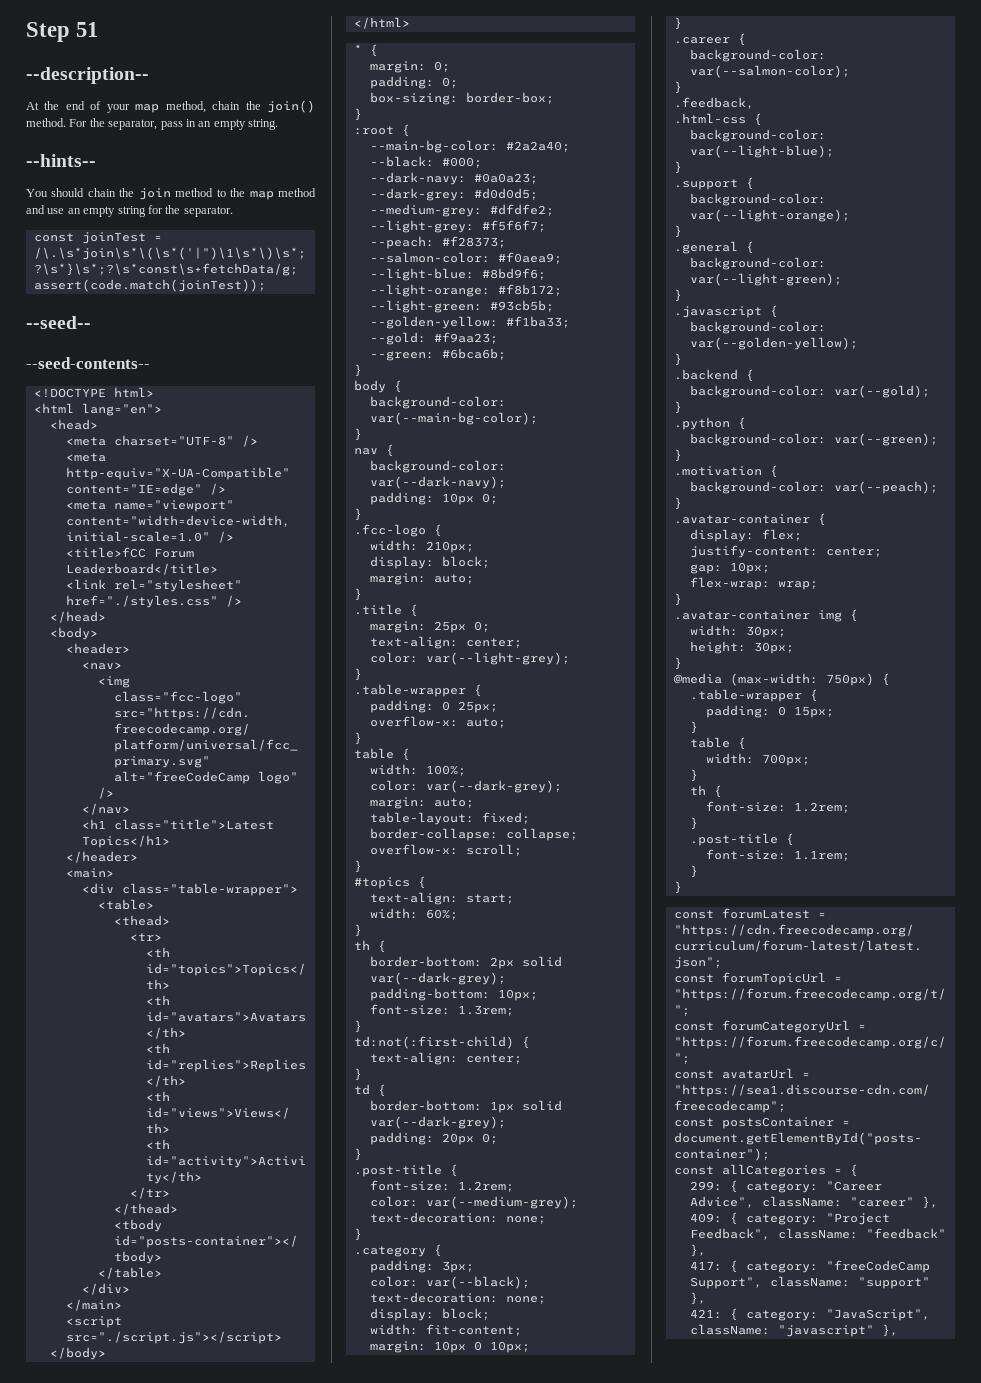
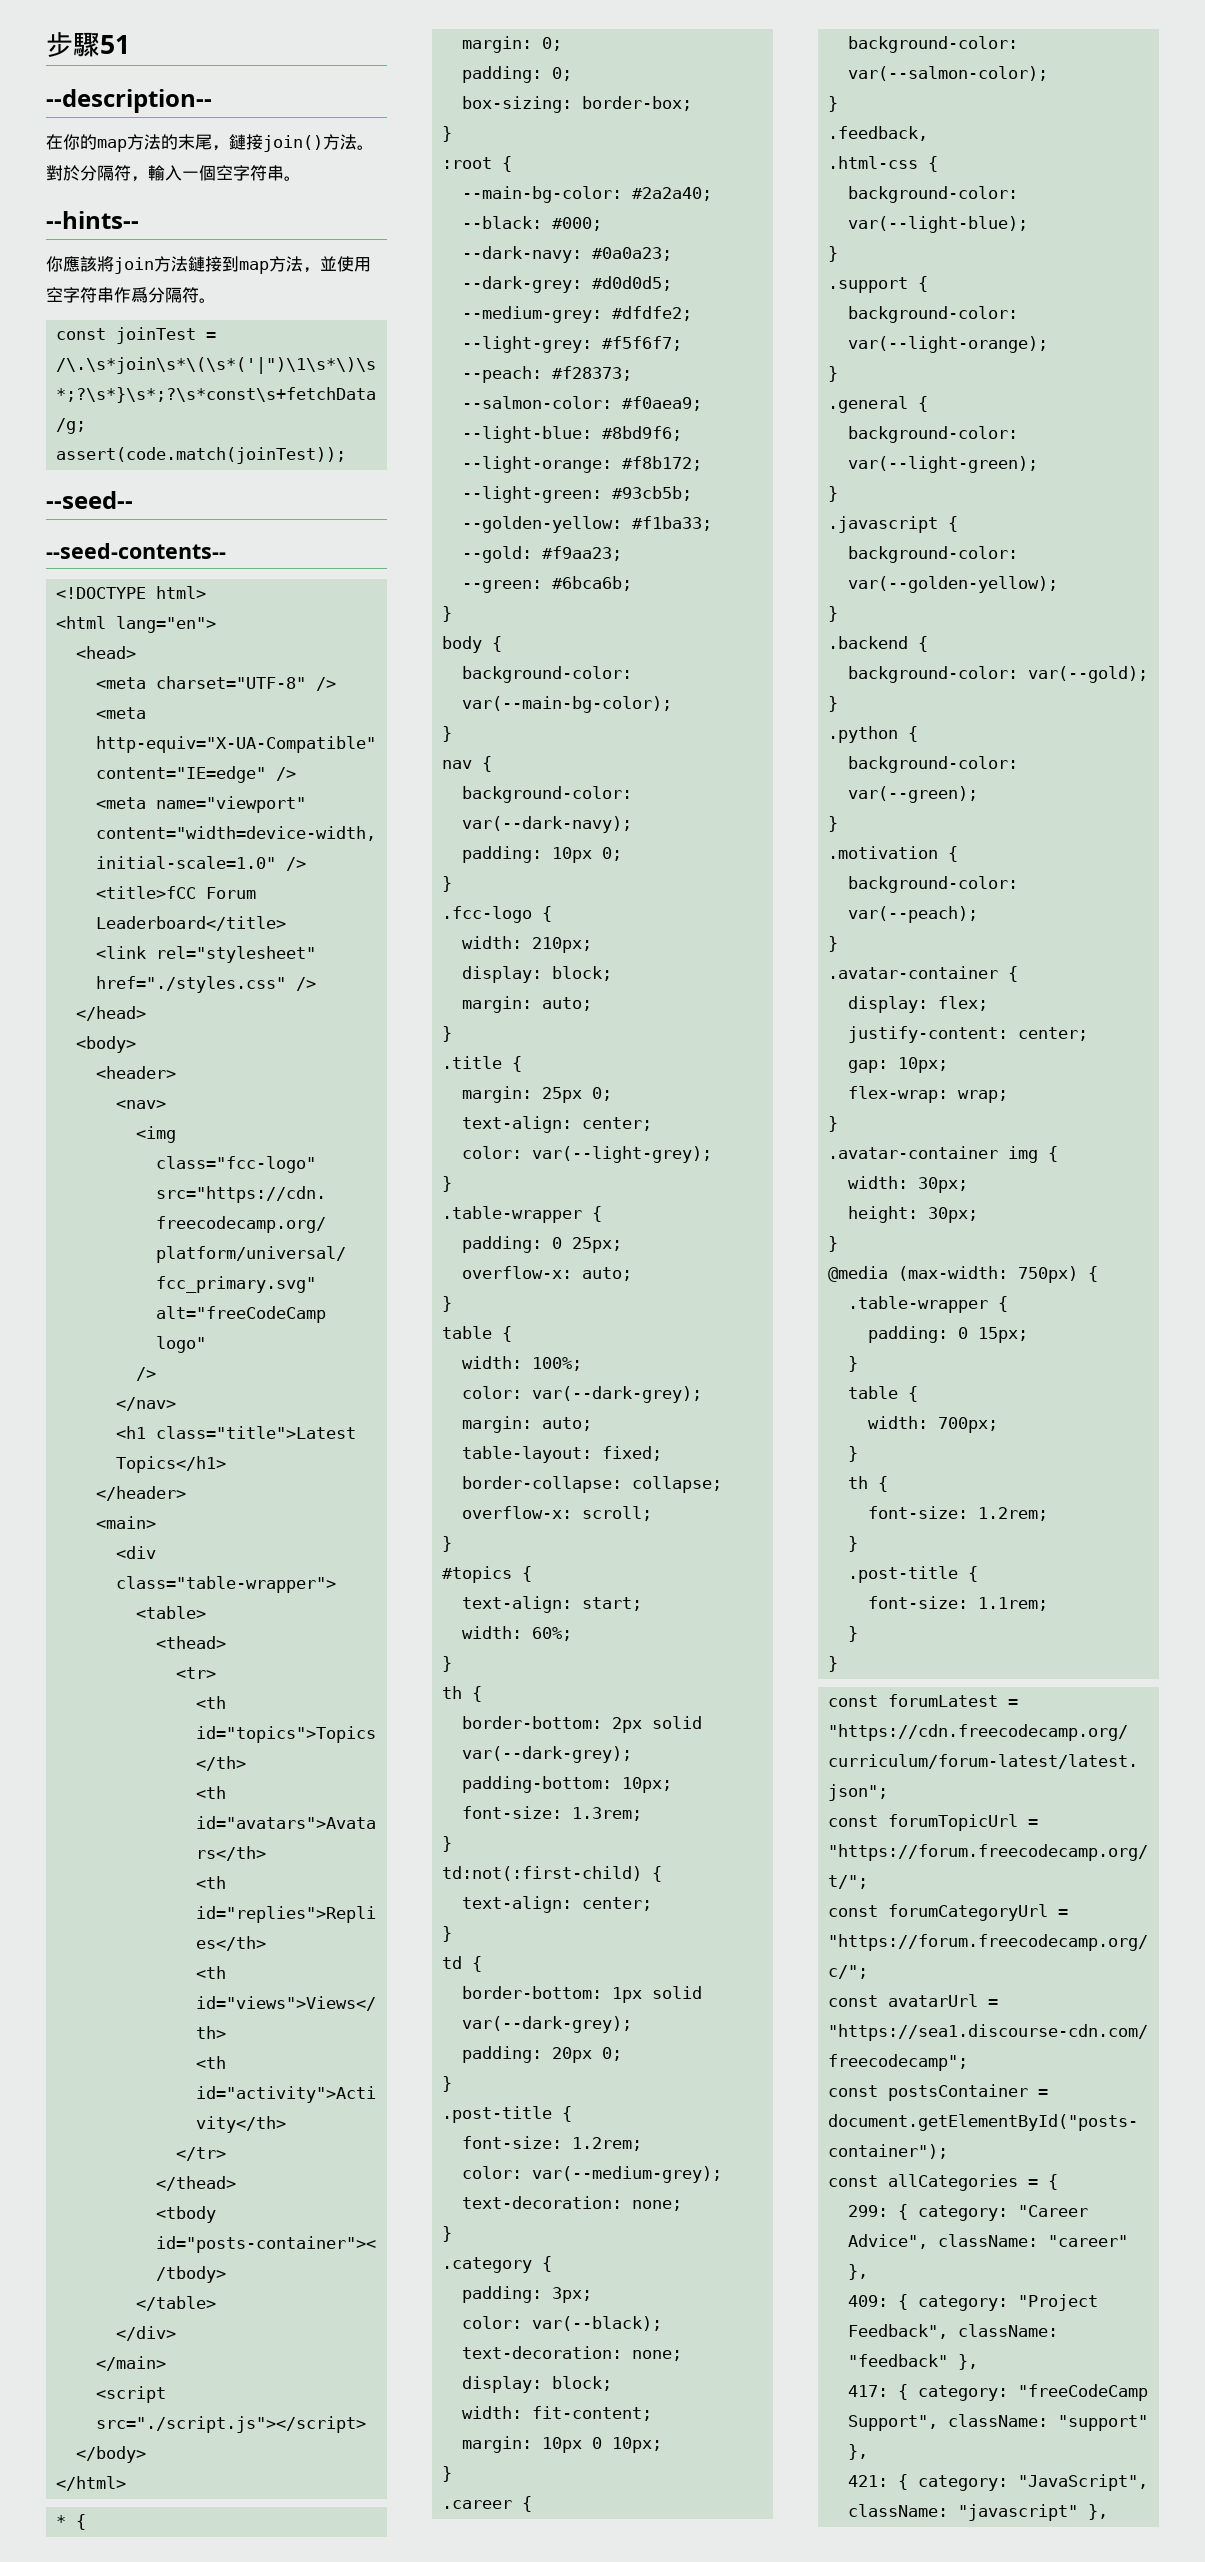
- Step 51
+ 步驟51
- At the end of your map method, chain the join() method. For the separator, pass in an empty string.
+ 在你的map方法的末尾，鏈接join()方法。對於分隔符，輸入一個空字符串。
  --hints--
- You should chain the join method to the map method and use an empty string for the separator.
+ 你應該將join方法鏈接到map方法，並使用空字符串作爲分隔符。

